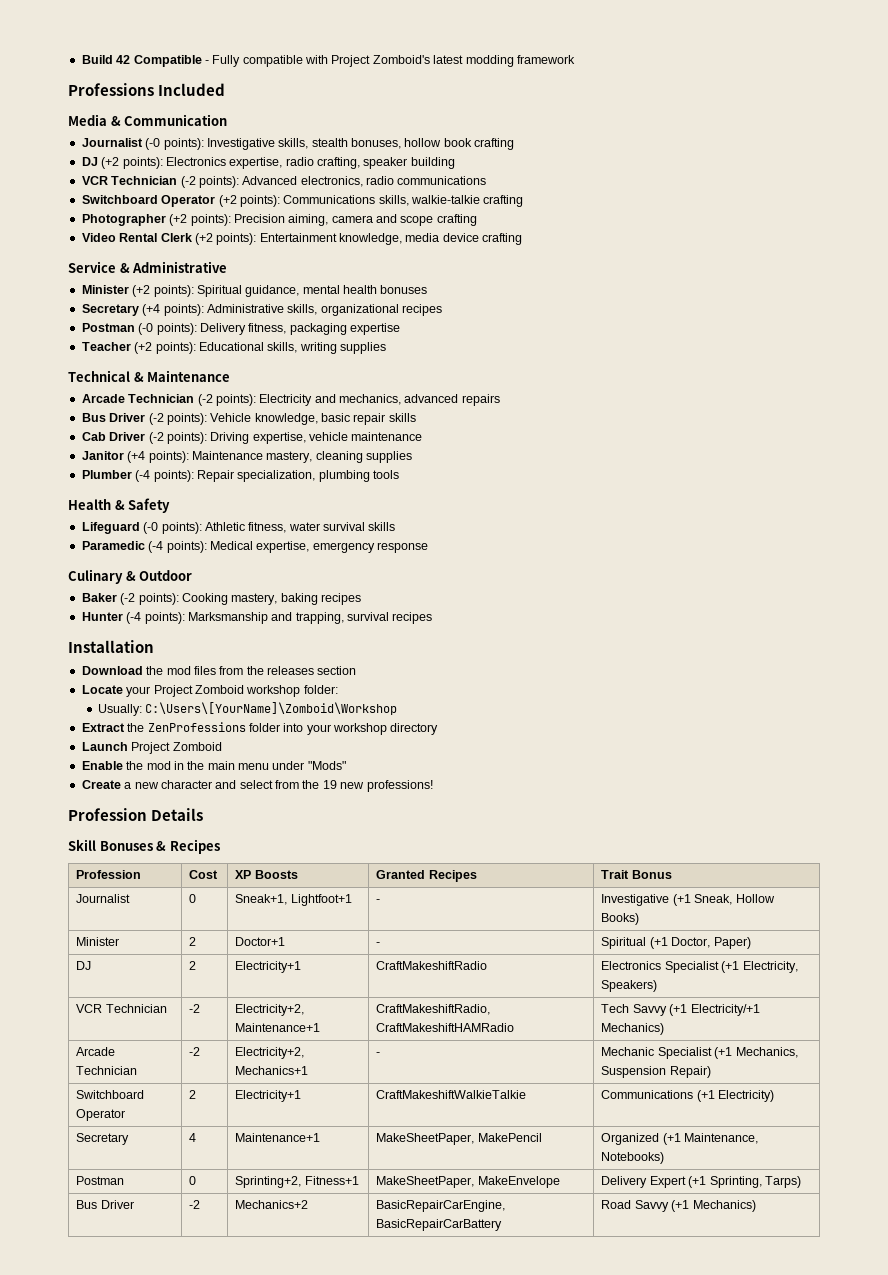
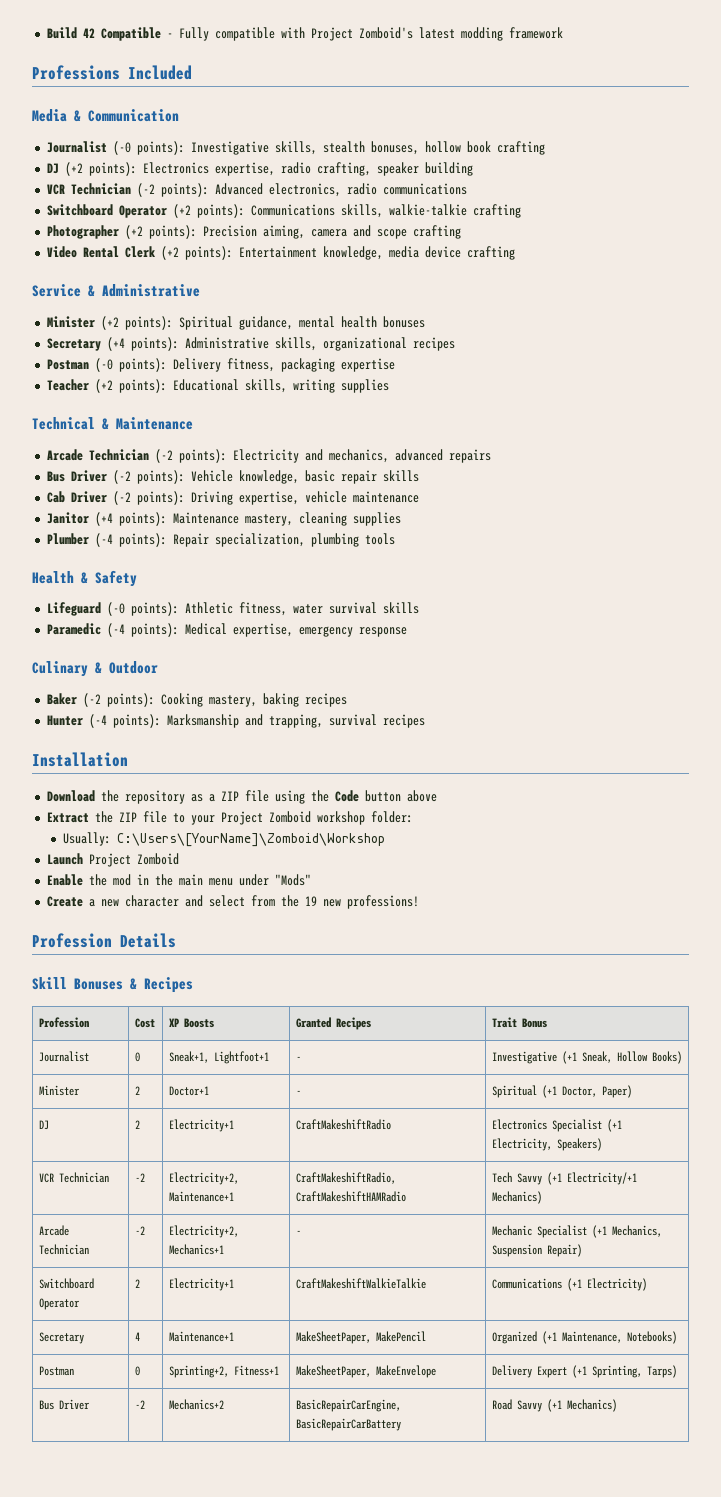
- Download the mod files from the releases section
- Locate your Project Zomboid workshop folder:
+ Download the repository as a ZIP file using the Code button above
+ Extract the ZIP file to your Project Zomboid workshop folder:
- Extract the ZenProfessions folder into your workshop directory

